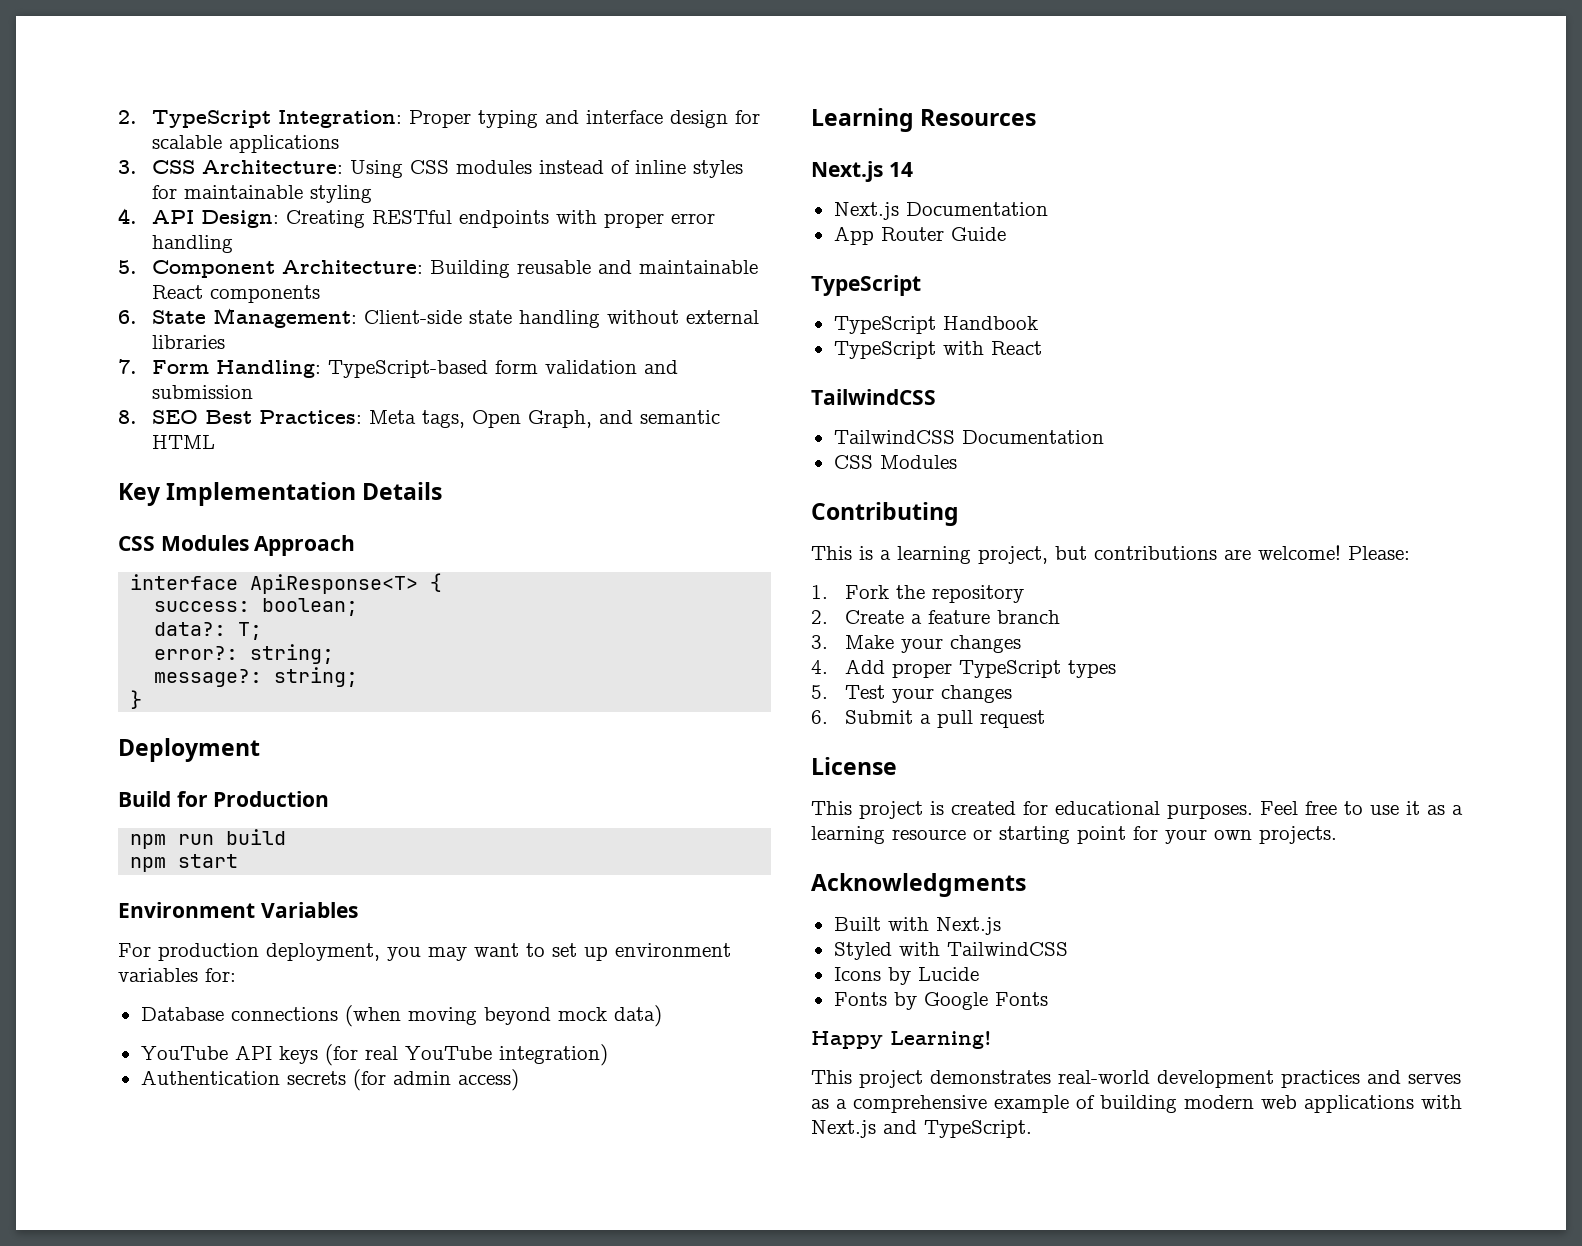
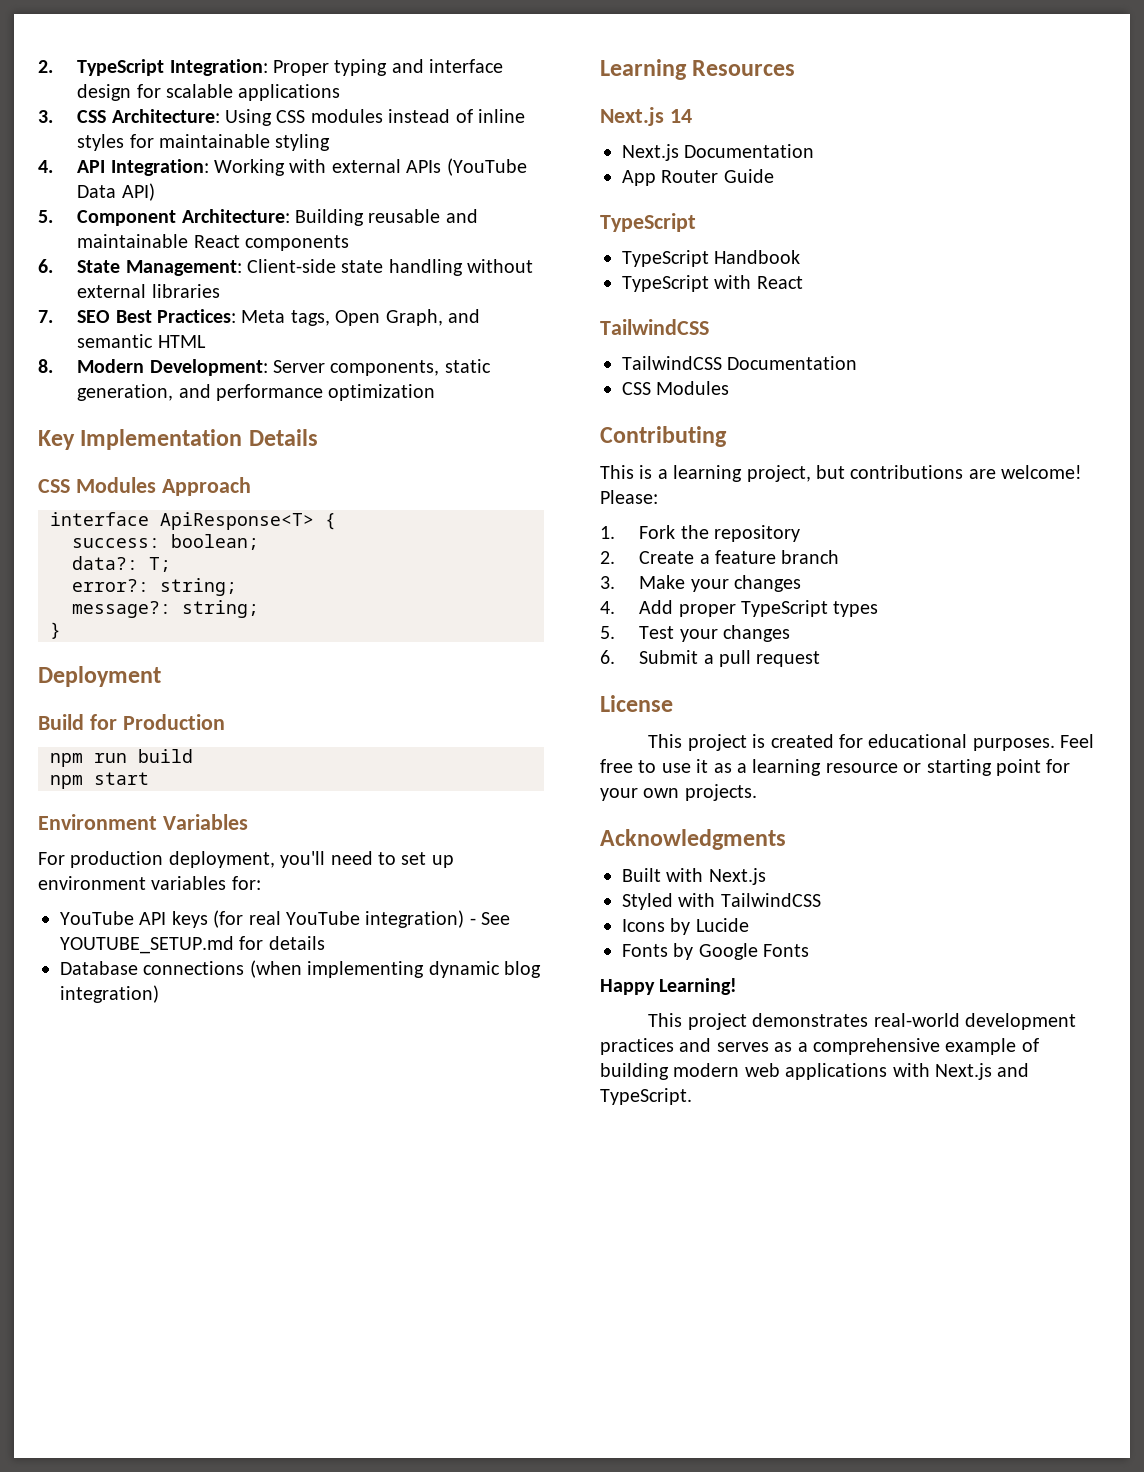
- 4. API Design: Creating RESTful endpoints with proper error handling
+ 4. API Integration: Working with external APIs (YouTube Data API)
- 7. Form Handling: TypeScript-based form validation and submission
- 8. SEO Best Practices: Meta tags, Open Graph, and semantic HTML
+ 7. SEO Best Practices: Meta tags, Open Graph, and semantic HTML
+ 8. Modern Development: Server components, static generation, and performance optimization
- For production deployment, you may want to set up environment variables for:
+ For production deployment, you'll need to set up environment variables for:
- Database connections (when moving beyond mock data)
- YouTube API keys (for real YouTube integration)
- Authentication secrets (for admin access)
+ YouTube API keys (for real YouTube integration) - See YOUTUBE_SETUP.md for details
+ Database connections (when implementing dynamic blog integration)

